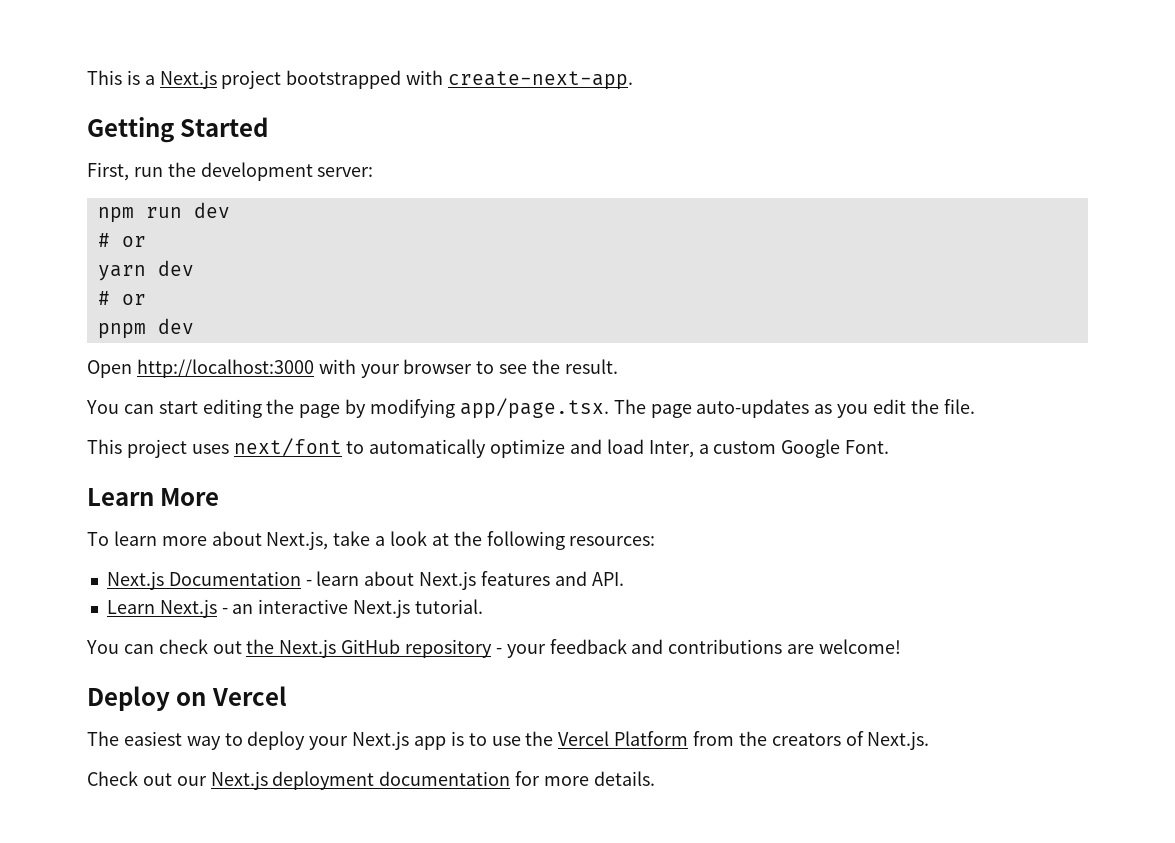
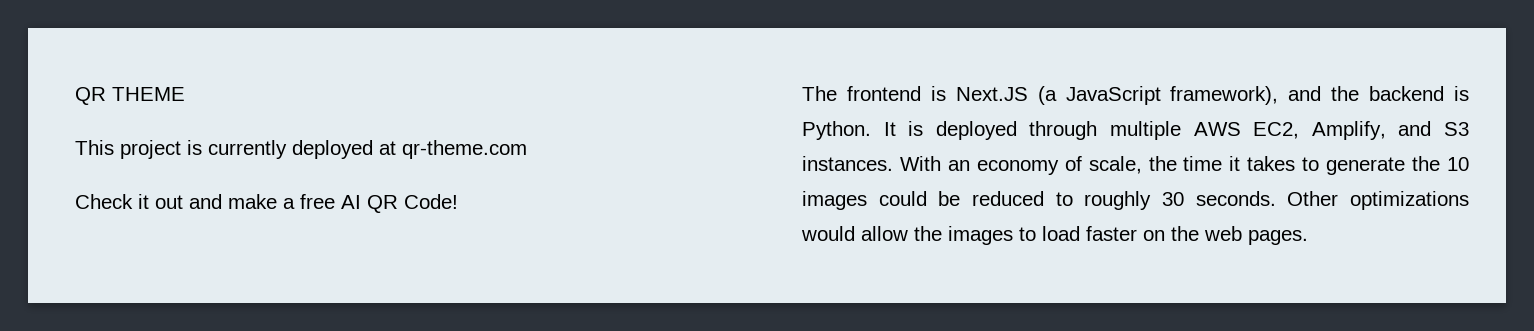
- This is a Next.js project bootstrapped with create-next-app.
- Getting Started
- First, run the development server:
- npm run dev
- # or
- yarn dev
- # or
- pnpm dev
- Open http://localhost:3000 with your browser to see the result.
- You can start editing the page by modifying app/page.tsx. The page auto-updates as you edit the file.
- This project uses next/font to automatically optimize and load Inter, a custom Google Font.
- Learn More
- To learn more about Next.js, take a look at the following resources:
- Next.js Documentation - learn about Next.js features and API.
- Learn Next.js - an interactive Next.js tutorial.
- You can check out the Next.js GitHub repository - your feedback and contributions are welcome!
- Deploy on Vercel
- The easiest way to deploy your Next.js app is to use the Vercel Platform from the creators of Next.js.
- Check out our Next.js deployment documentation for more details.
+ QR THEME
+ This project is currently deployed at qr-theme.com
+ Check it out and make a free AI QR Code!
+ The frontend is Next.JS (a JavaScript framework), and the backend is Python. It is deployed through multiple AWS EC2, Amplify, and S3 instances. With an economy of scale, the time it takes to generate the 10 images could be reduced to roughly 30 seconds. Other optimizations would allow the images to load faster on the web pages.

